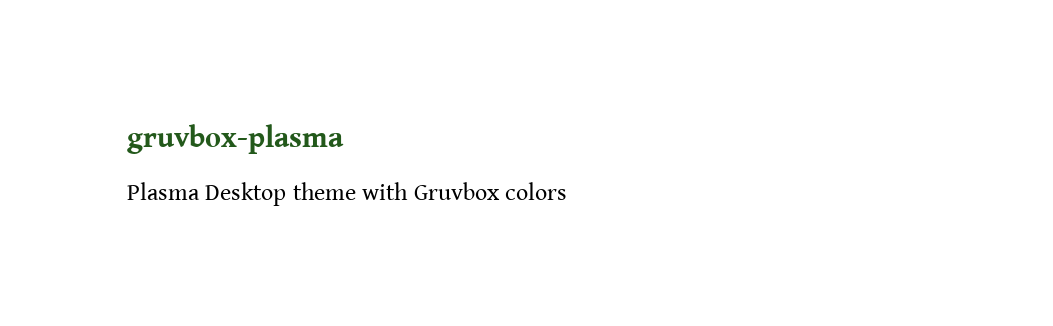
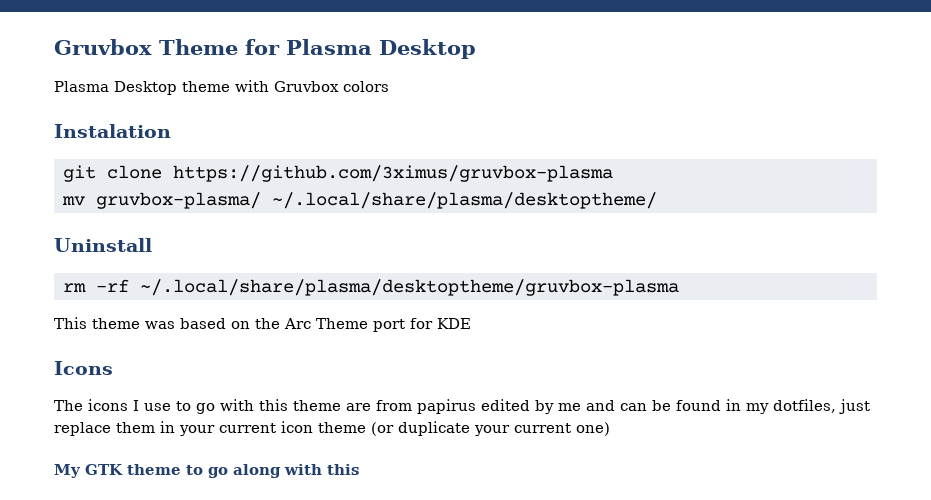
- gruvbox-plasma
+ Gruvbox Theme for Plasma Desktop
+ Instalation
+ git clone https://github.com/3ximus/gruvbox-plasma
+ mv gruvbox-plasma/ ~/.local/share/plasma/desktoptheme/
+ Uninstall
+ rm -rf ~/.local/share/plasma/desktoptheme/gruvbox-plasma
+ This theme was based on the Arc Theme port for KDE
+ Icons
+ The icons I use to go with this theme are from papirus edited by me and can be found in my dotfiles, just replace them in your current icon theme (or duplicate your current one)
+ My GTK theme to go along with this

